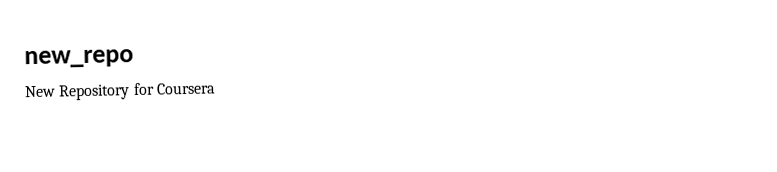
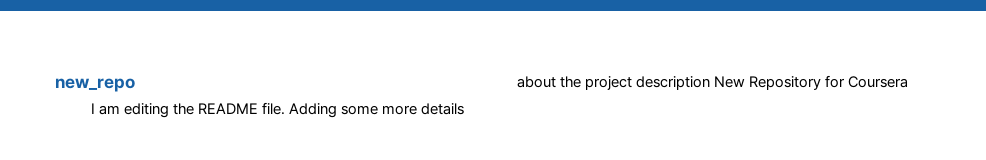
- New Repository for Coursera
+ I am editing the README file. Adding some more details about the project description New Repository for Coursera

